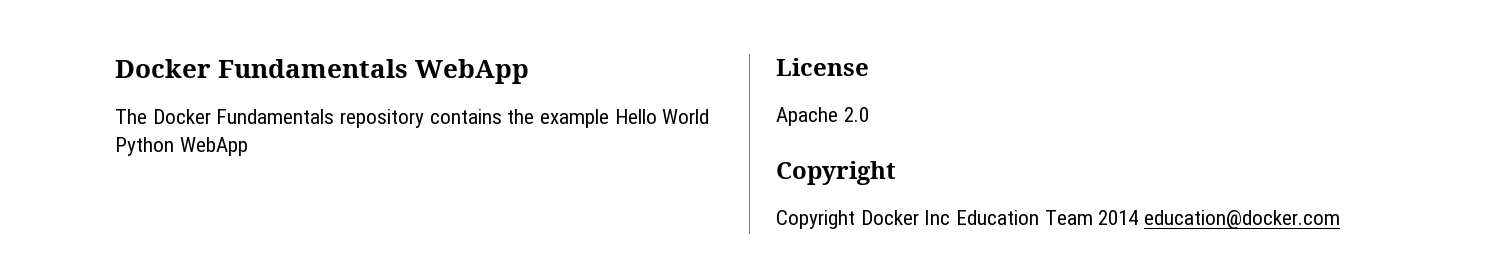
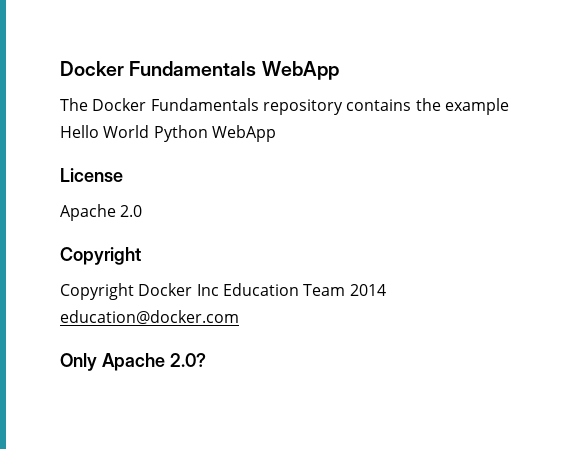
+ Only Apache 2.0?

